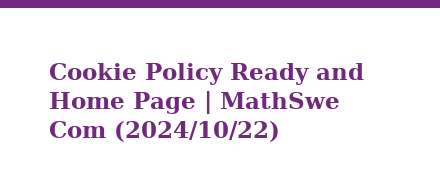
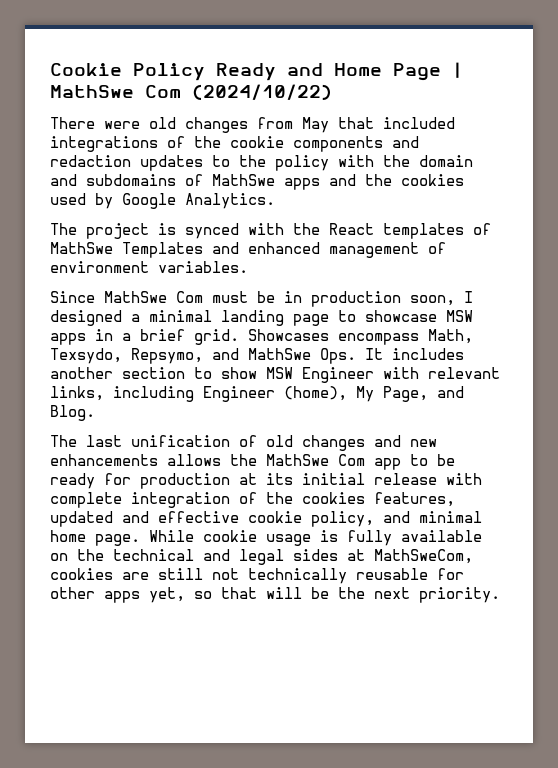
+ There were old changes from May that included integrations of the cookie components and redaction updates to the policy with the domain and subdomains of MathSwe apps and the cookies used by Google Analytics.
+ The project is synced with the React templates of MathSwe Templates and enhanced management of environment variables.
+ Since MathSwe Com must be in production soon, I designed a minimal landing page to showcase MSW apps in a brief grid. Showcases encompass Math, Texsydo, Repsymo, and MathSwe Ops. It includes another section to show MSW Engineer with relevant links, including Engineer (home), My Page, and Blog.
+ The last unification of old changes and new enhancements allows the MathSwe Com app to be ready for production at its initial release with complete integration of the cookies features, updated and effective cookie policy, and minimal home page. While cookie usage is fully available on the technical and legal sides at MathSweCom, cookies are still not technically reusable for other apps yet, so that will be the next priority.

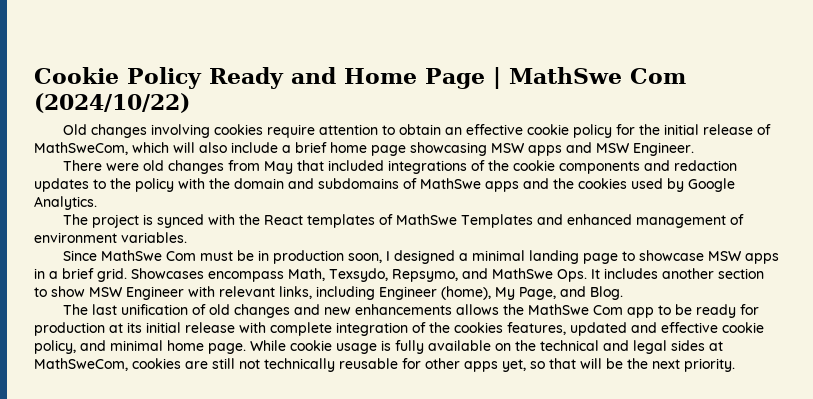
+ Old changes involving cookies require attention to obtain an effective cookie policy for the initial release of MathSweCom, which will also include a brief home page showcasing MSW apps and MSW Engineer.

